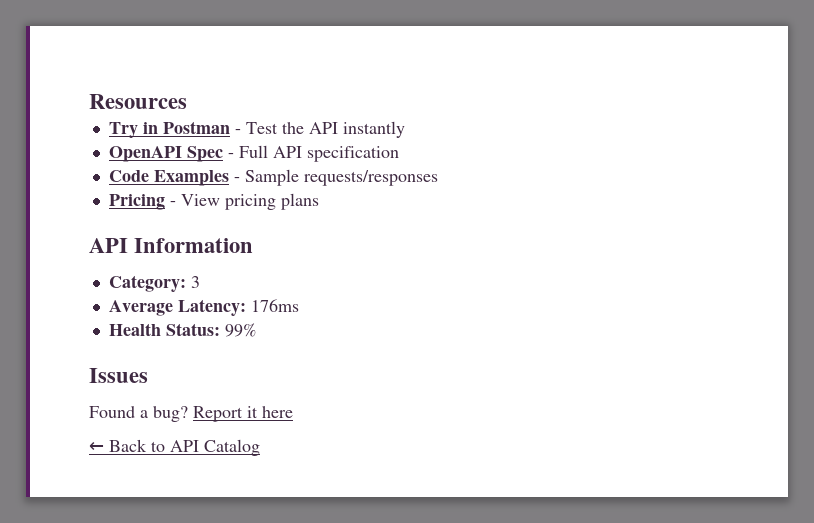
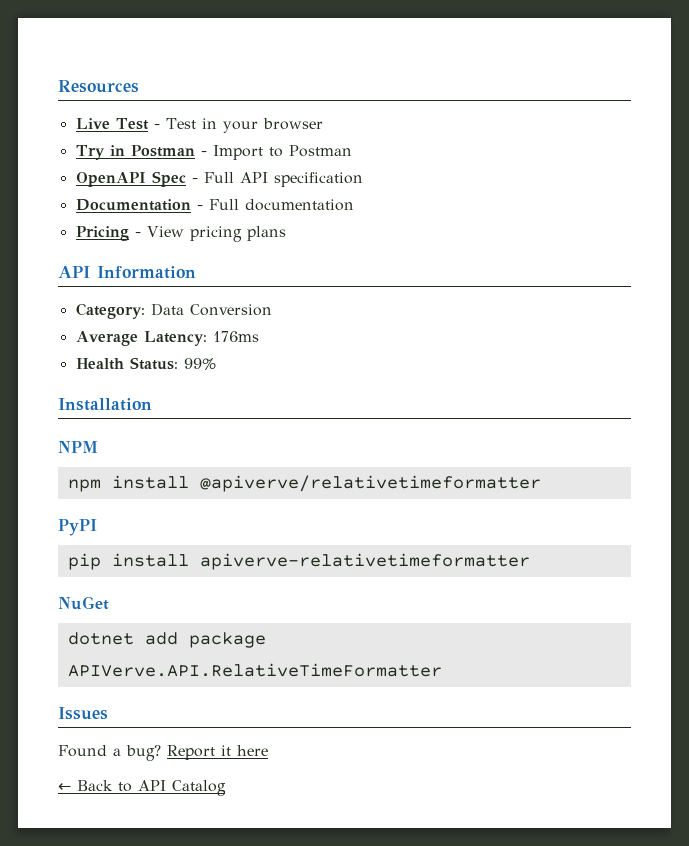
+ Live Test - Test in your browser
- Try in Postman - Test the API instantly
+ Try in Postman - Import to Postman
- Code Examples - Sample requests/responses
+ Documentation - Full documentation
- Category: 3
+ Category: Data Conversion
+ Installation
+ NPM
+ npm install @apiverve/relativetimeformatter
+ PyPI
+ pip install apiverve-relativetimeformatter
+ NuGet
+ dotnet add package APIVerve.API.RelativeTimeFormatter

